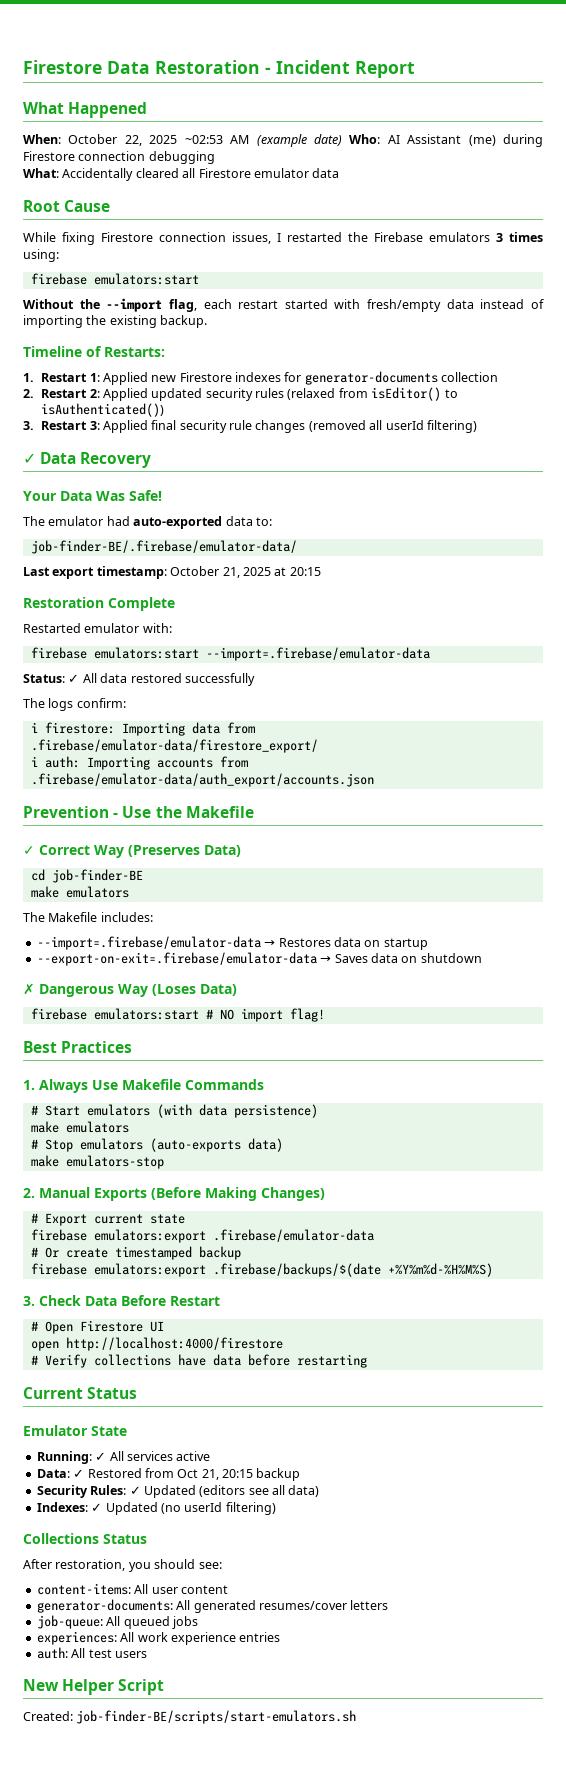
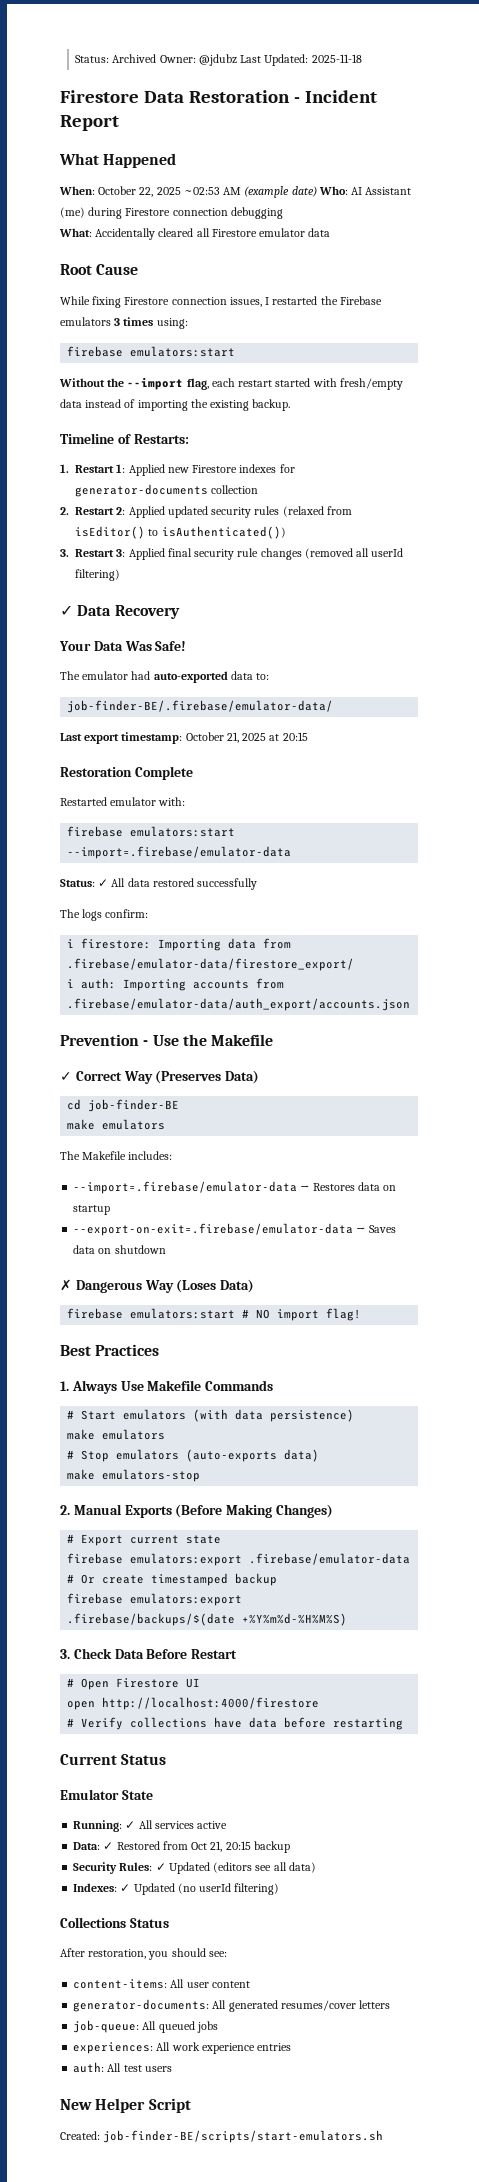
+ Status: Archived Owner: @jdubz Last Updated: 2025-11-18

